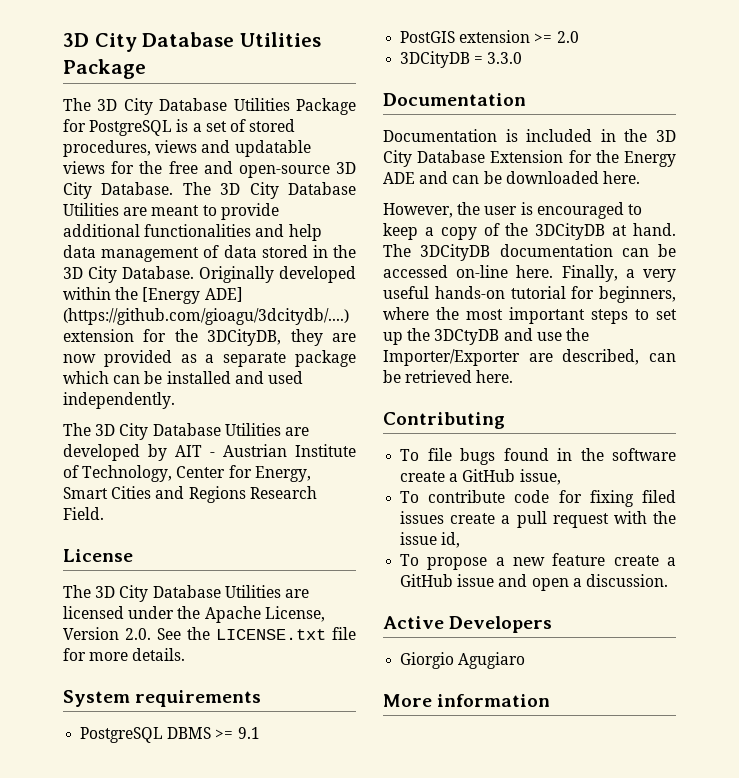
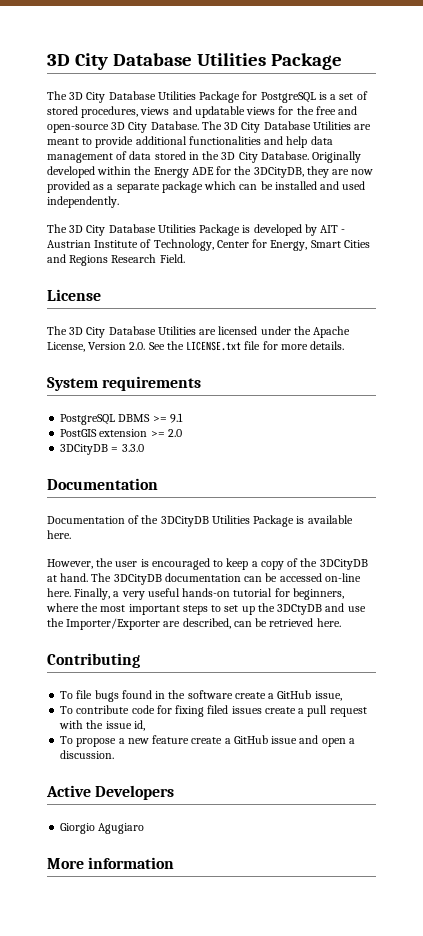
- Originally developed within the [Energy ADE] (https://github.com/gioagu/3dcitydb/....) extension for the 3DCityDB, they are now provided as a separate package which can be installed and used independently.
+ Originally developed within the Energy ADE for the 3DCityDB, they are now provided as a separate package which can be installed and used independently.
- The 3D City Database Utilities are developed by AIT - Austrian Institute of Technology, Center for Energy, Smart Cities and Regions Research Field.
+ The 3D City Database Utilities Package is developed by AIT - Austrian Institute of Technology, Center for Energy, Smart Cities and Regions Research Field.
- Documentation is included in the 3D City Database Extension for the Energy ADE and can be downloaded here.
+ Documentation of the 3DCityDB Utilities Package is available here.

